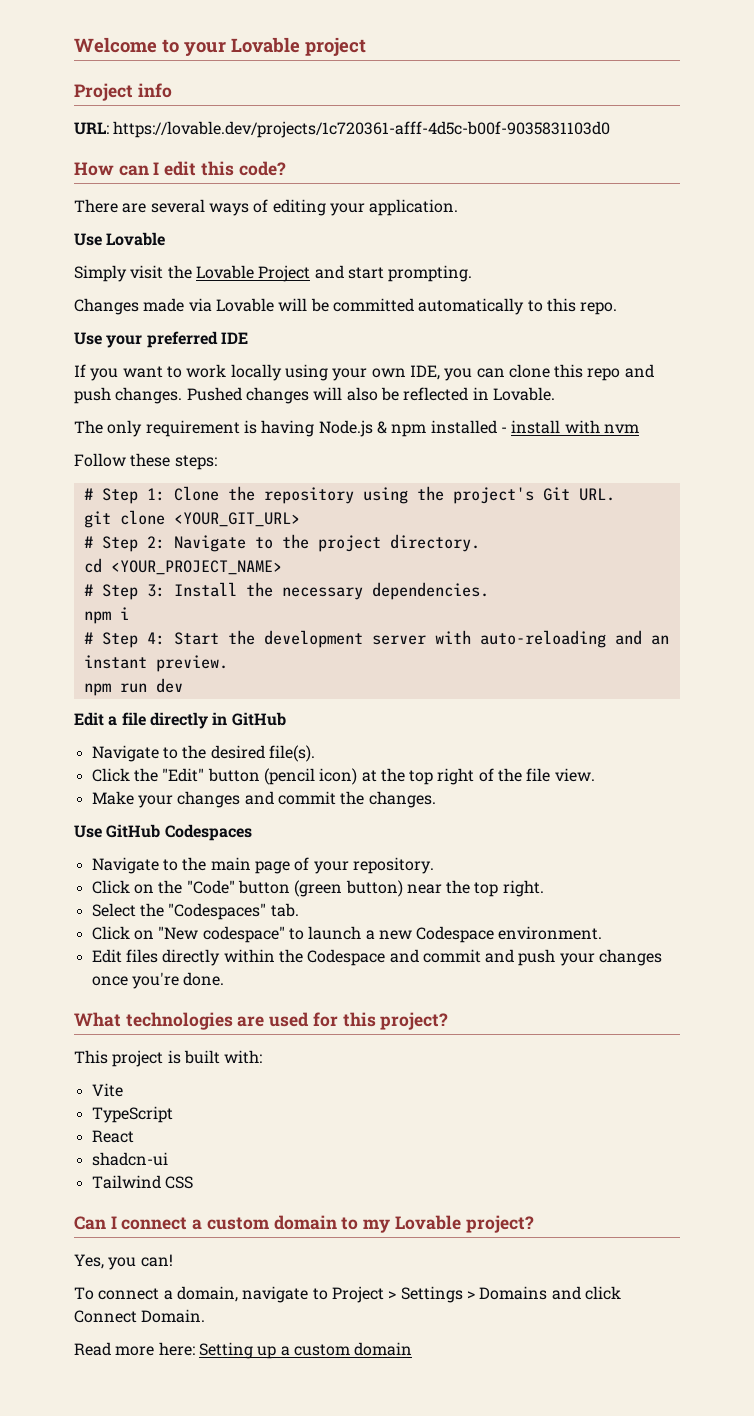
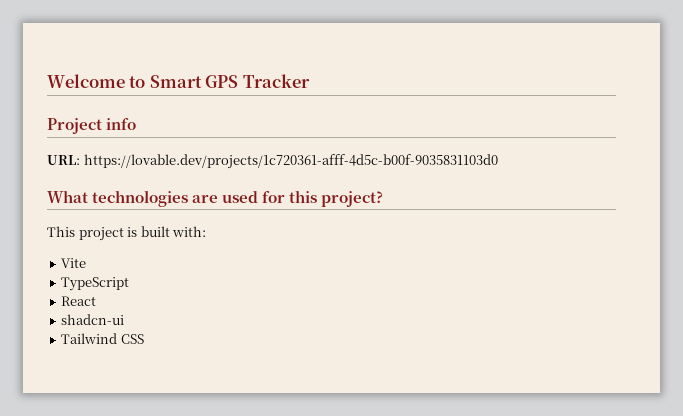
- Welcome to your Lovable project
+ Welcome to Smart GPS Tracker
- How can I edit this code?
- There are several ways of editing your application.
- Use Lovable
- Simply visit the Lovable Project and start prompting.
- Changes made via Lovable will be committed automatically to this repo.
- Use your preferred IDE
- If you want to work locally using your own IDE, you can clone this repo and push changes. Pushed changes will also be reflected in Lovable.
- The only requirement is having Node.js & npm installed - install with nvm
- Follow these steps:
- # Step 1: Clone the repository using the project's Git URL.
- git clone <YOUR_GIT_URL>
- # Step 2: Navigate to the project directory.
- cd <YOUR_PROJECT_NAME>
- # Step 3: Install the necessary dependencies.
- npm i
- # Step 4: Start the development server with auto-reloading and an instant preview.
- npm run dev
- Edit a file directly in GitHub
- Navigate to the desired file(s).
- Click the "Edit" button (pencil icon) at the top right of the file view.
- Make your changes and commit the changes.
- Use GitHub Codespaces
- Navigate to the main page of your repository.
- Click on the "Code" button (green button) near the top right.
- Select the "Codespaces" tab.
- Click on "New codespace" to launch a new Codespace environment.
- Edit files directly within the Codespace and commit and push your changes once you're done.
- Can I connect a custom domain to my Lovable project?
- Yes, you can!
- To connect a domain, navigate to Project > Settings > Domains and click Connect Domain.
- Read more here: Setting up a custom domain

